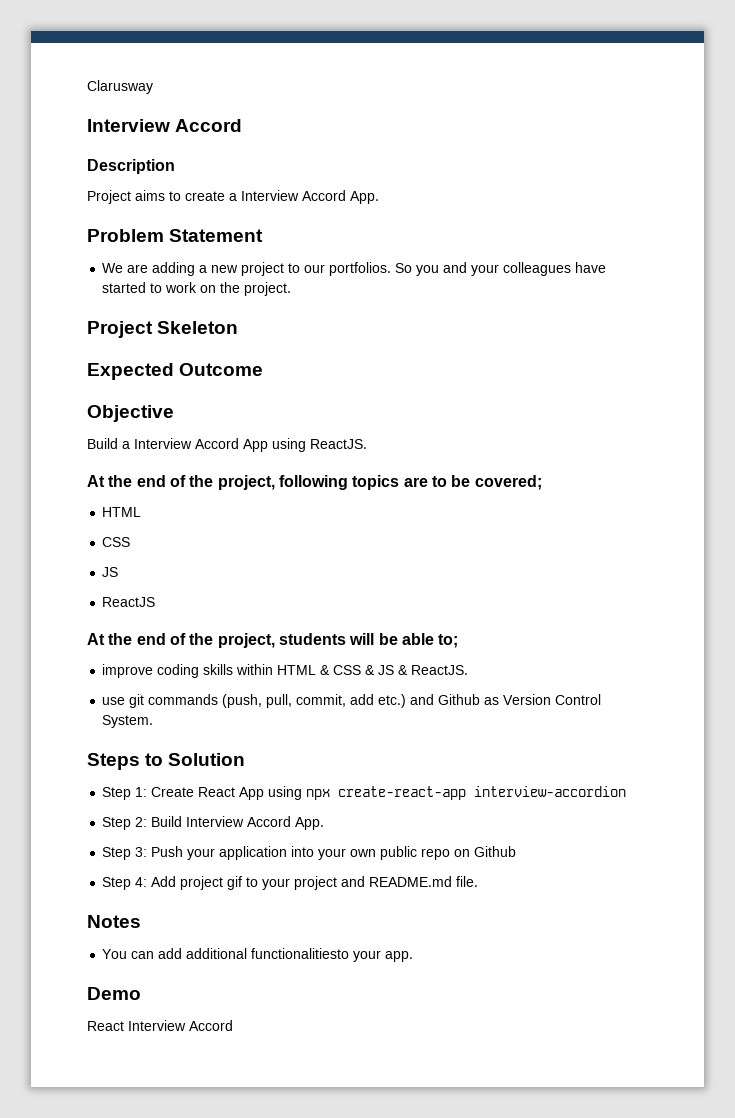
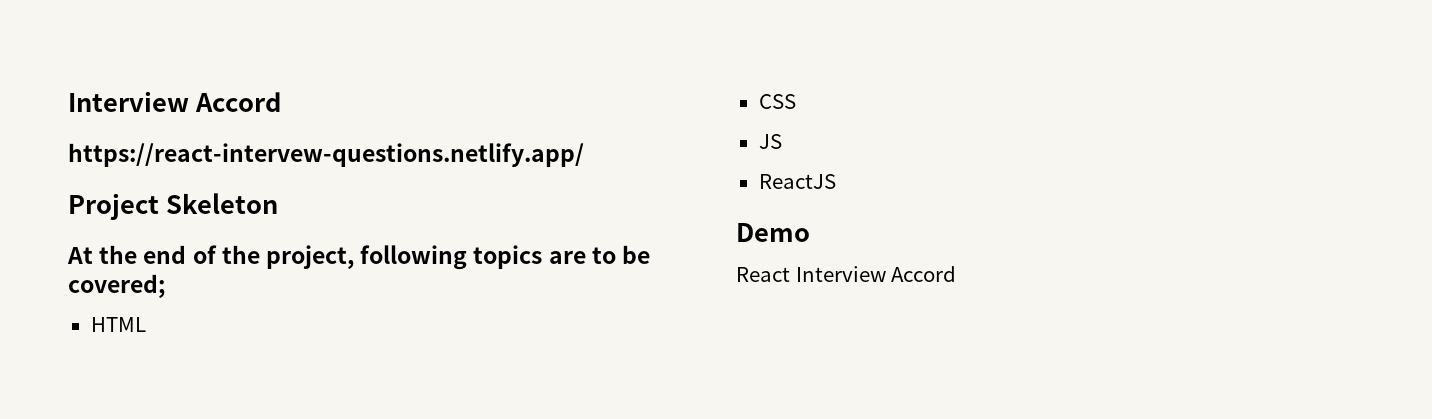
- Clarusway
- Description
- Project aims to create a Interview Accord App.
- Problem Statement
- We are adding a new project to our portfolios. So you and your colleagues have started to work on the project.
+ https://react-intervew-questions.netlify.app/
  Project Skeleton
- Expected Outcome
- Objective
- Build a Interview Accord App using ReactJS.
- At the end of the project, students will be able to;
- improve coding skills within HTML & CSS & JS & ReactJS.
- use git commands (push, pull, commit, add etc.) and Github as Version Control System.
- Steps to Solution
- Step 1: Create React App using npx create-react-app interview-accordion
- Step 2: Build Interview Accord App.
- Step 3: Push your application into your own public repo on Github
- Step 4: Add project gif to your project and README.md file.
- Notes
- You can add additional functionalitiesto your app.

